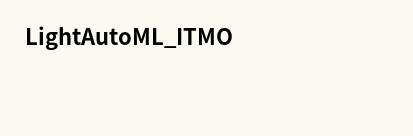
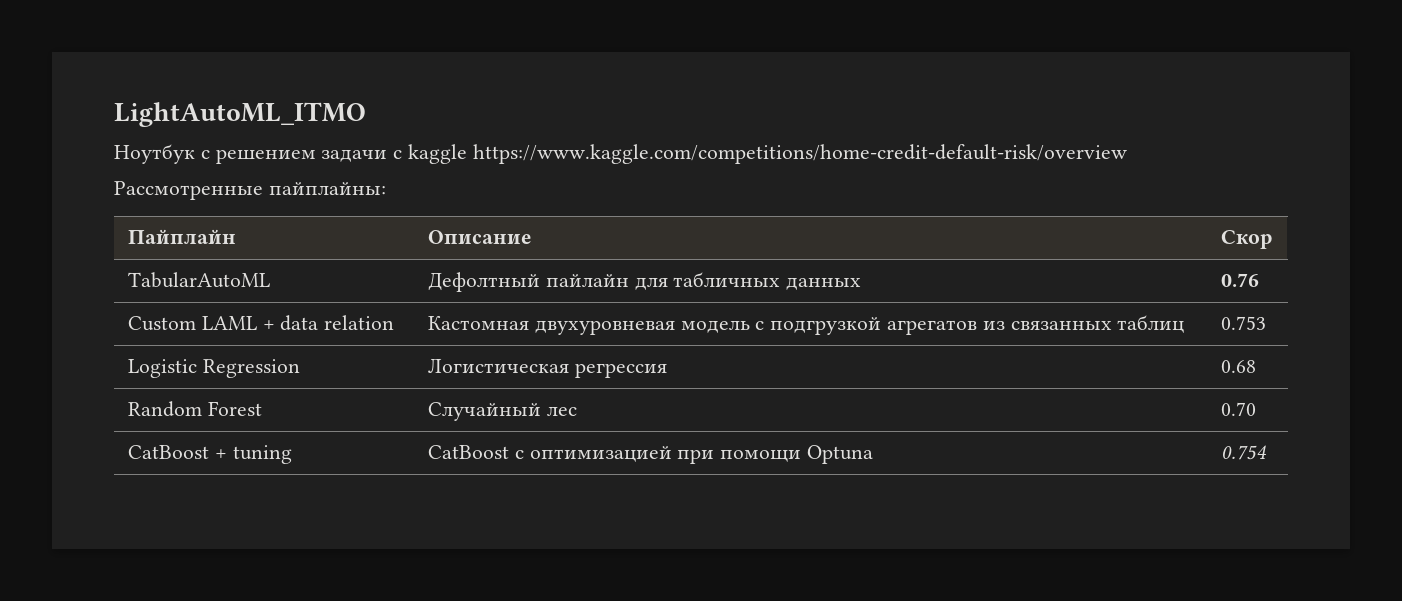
+ Ноутбук с решением задачи с kaggle https://www.kaggle.com/competitions/home-credit-default-risk/overview
+ Рассмотренные пайплайны:
+ Пайплайн | Описание | Скор
+ TabularAutoML | Дефолтный пайлайн для табличных данных | 0.76
+ Custom LAML + data relation | Кастомная двухуровневая модель c подгрузкой агрегатов из связанных таблиц | 0.753
+ Logistic Regression | Логистическая регрессия | 0.68
+ Random Forest | Случайный лес | 0.70
+ CatBoost + tuning | CatBoost с оптимизацией при помощи Optuna | 0.754

